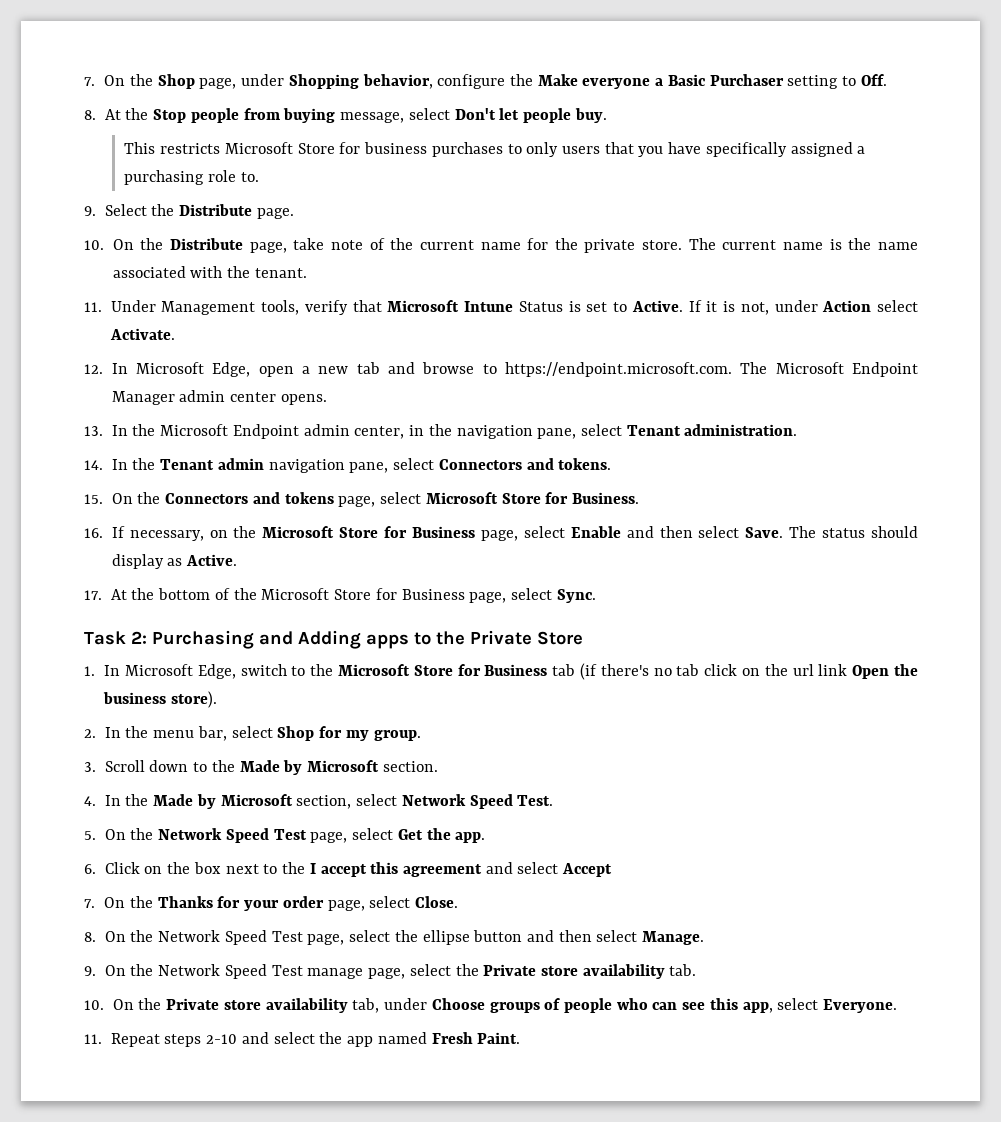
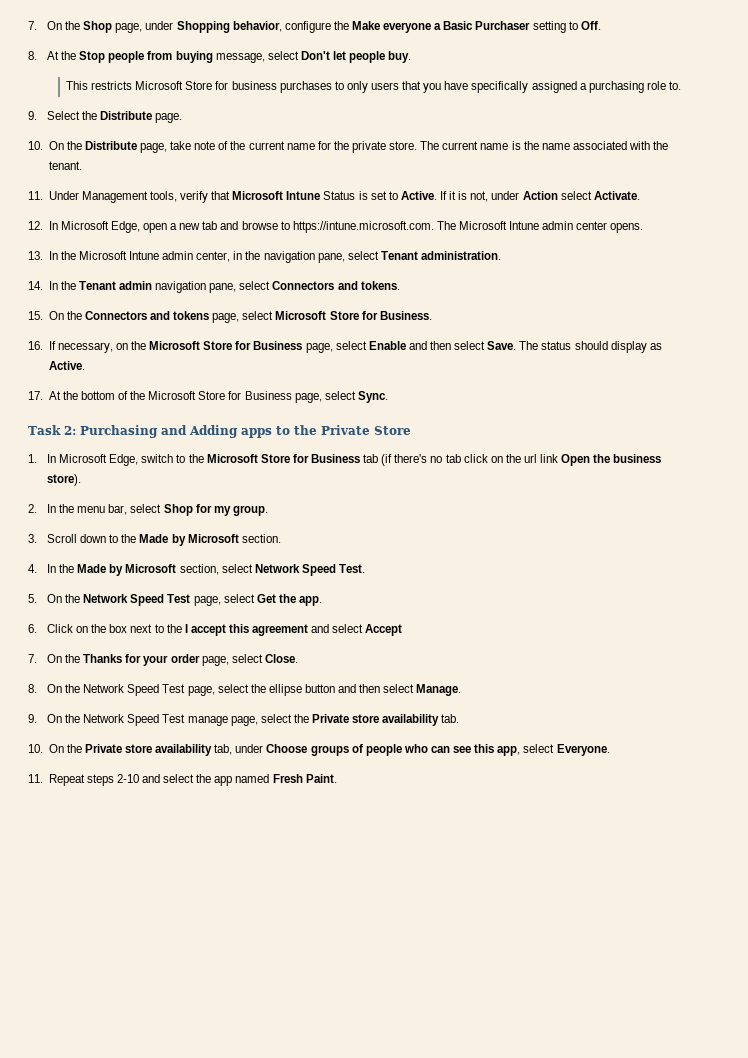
- 12. In Microsoft Edge, open a new tab and browse to https://endpoint.microsoft.com. The Microsoft Endpoint Manager admin center opens.
+ 12. In Microsoft Edge, open a new tab and browse to https://intune.microsoft.com. The Microsoft Intune admin center opens.
- 13. In the Microsoft Endpoint admin center, in the navigation pane, select Tenant administration.
+ 13. In the Microsoft Intune admin center, in the navigation pane, select Tenant administration.

